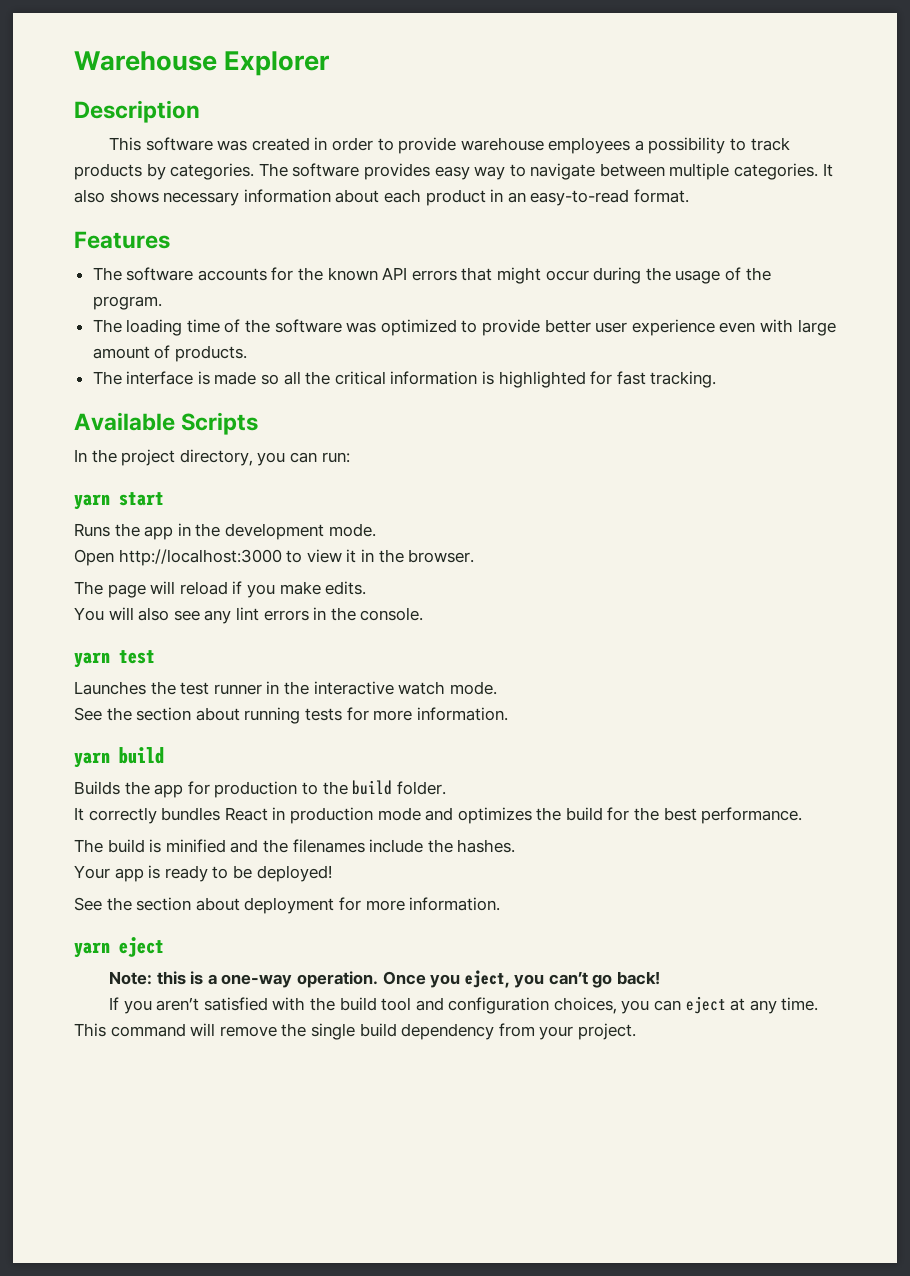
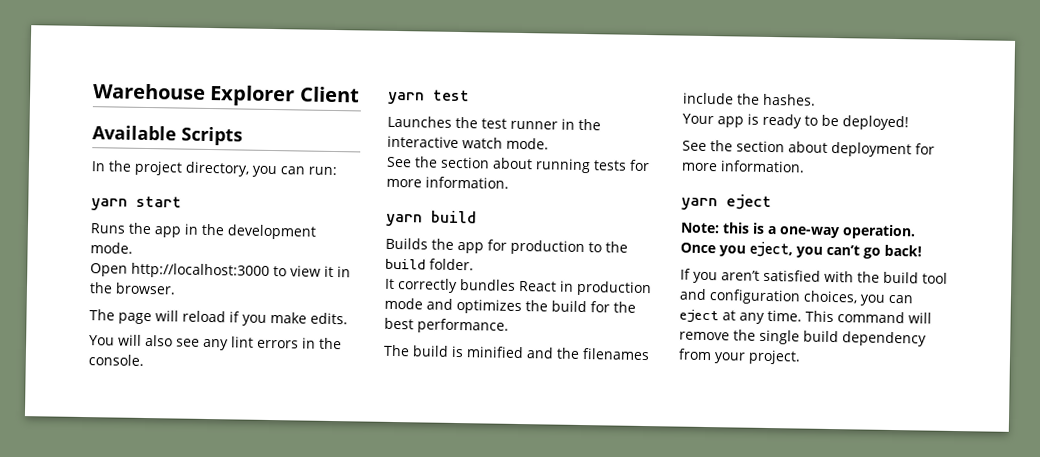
- Warehouse Explorer
- Description
- This software was created in order to provide warehouse employees a possibility to track products by categories. The software provides easy way to navigate between multiple categories. It also shows necessary information about each product in an easy-to-read format.
- Features
- The software accounts for the known API errors that might occur during the usage of the program.
- The loading time of the software was optimized to provide better user experience even with large amount of products.
- The interface is made so all the critical information is highlighted for fast tracking.
+ Warehouse Explorer Client

